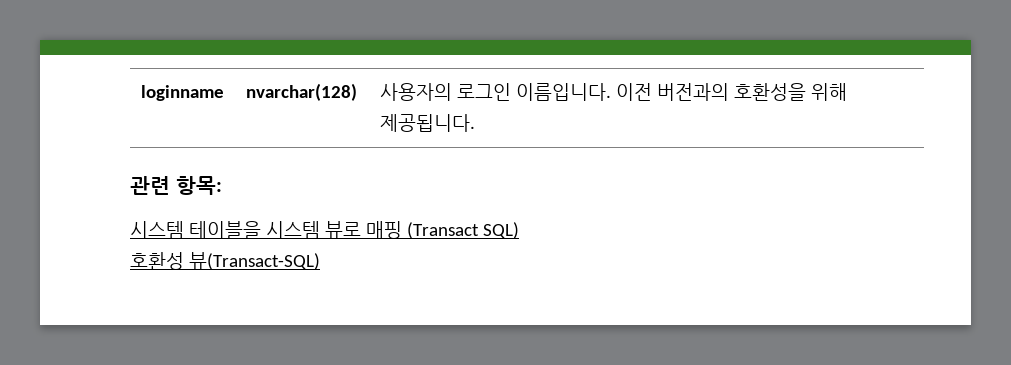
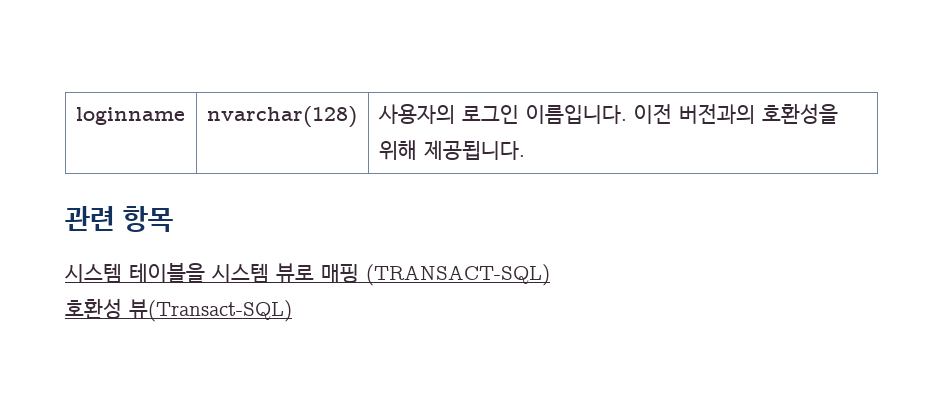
- 관련 항목:
+ 관련 항목
- 시스템 테이블을 시스템 뷰로 매핑 (Transact SQL)
+ 시스템 테이블을 시스템 뷰로 매핑 (TRANSACT-SQL)

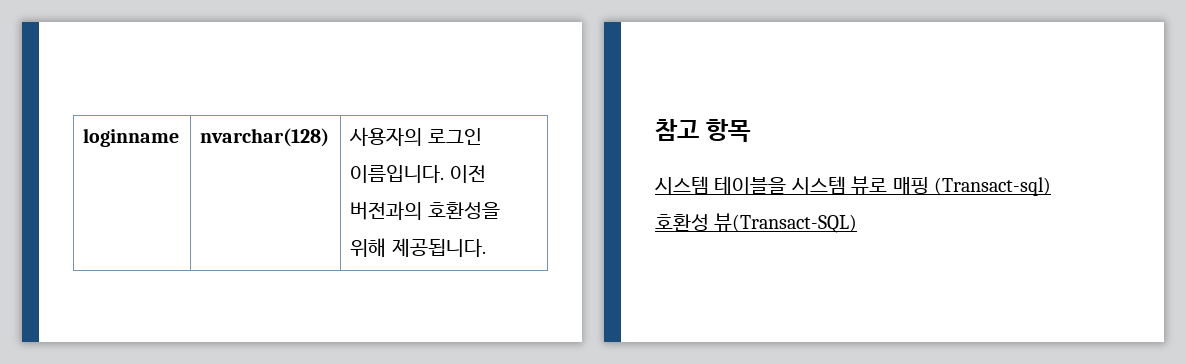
- 관련 항목
+ 참고 항목
- 시스템 테이블을 시스템 뷰로 매핑 (TRANSACT-SQL)
+ 시스템 테이블을 시스템 뷰로 매핑 (Transact-sql)

